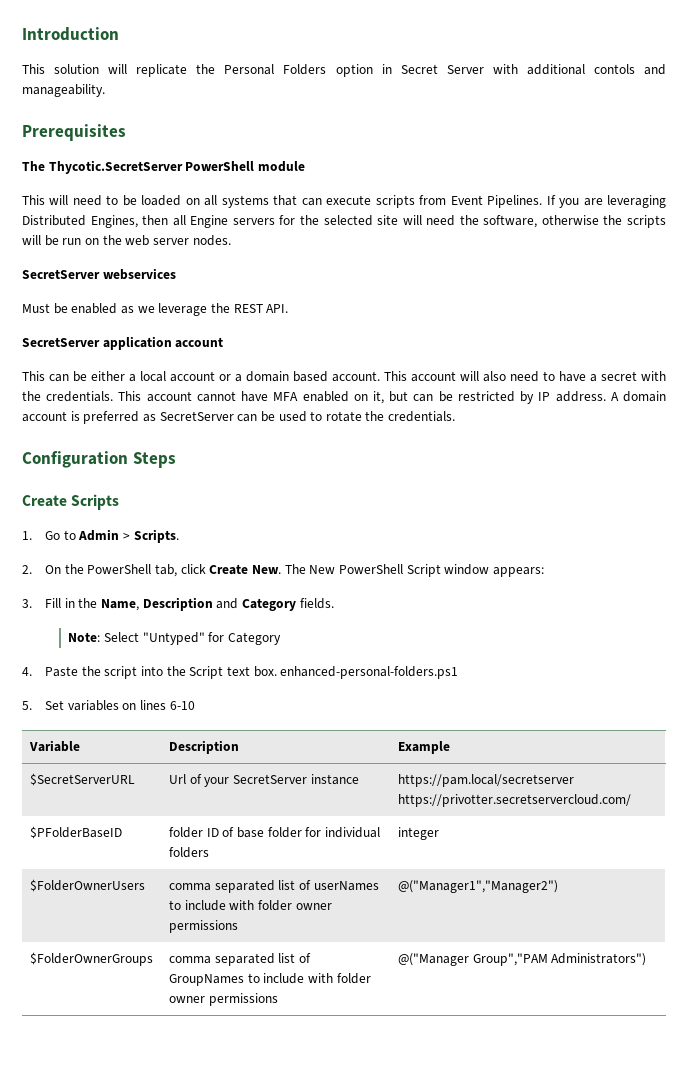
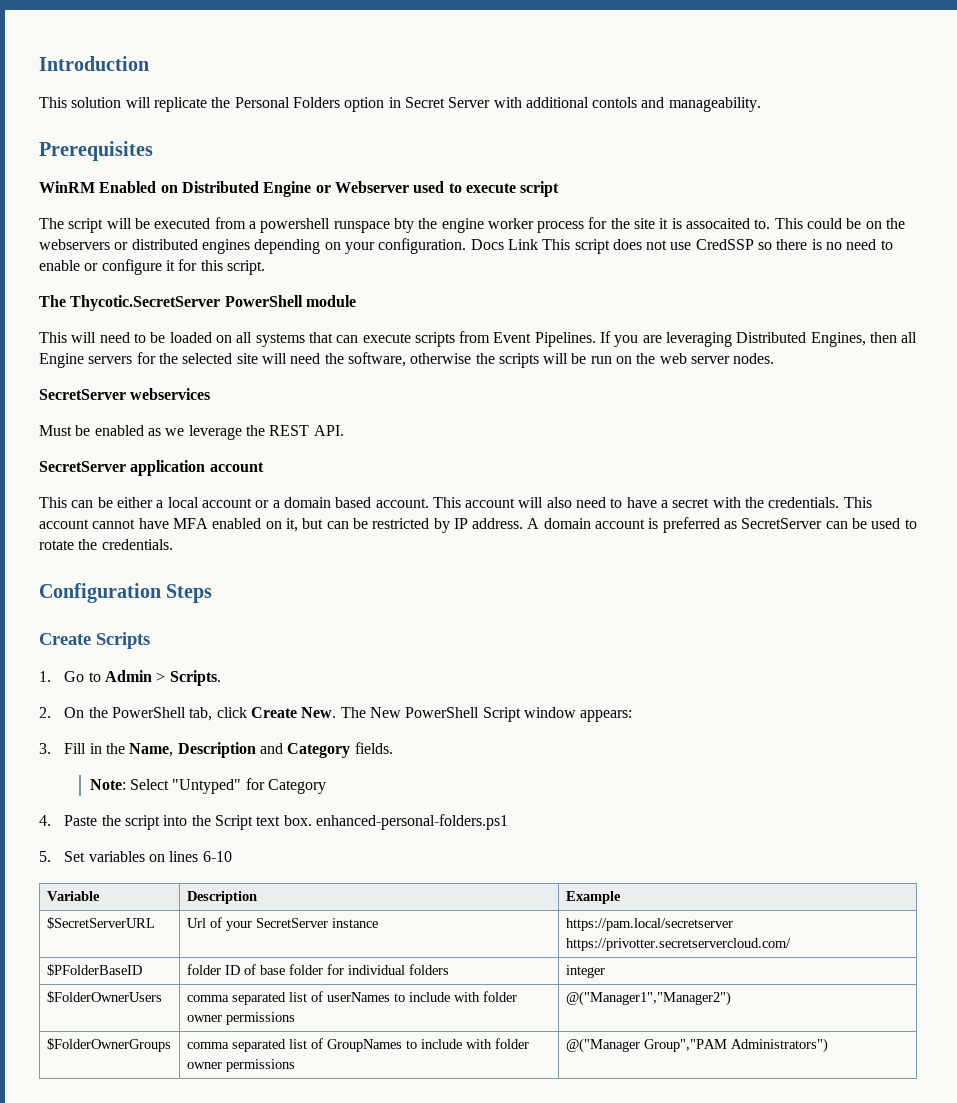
+ WinRM Enabled on Distributed Engine or Webserver used to execute script
+ The script will be executed from a powershell runspace bty the engine worker process for the site it is assocaited to. This could be on the webservers or distributed engines depending on your configuration. Docs Link This script does not use CredSSP so there is no need to enable or configure it for this script.

